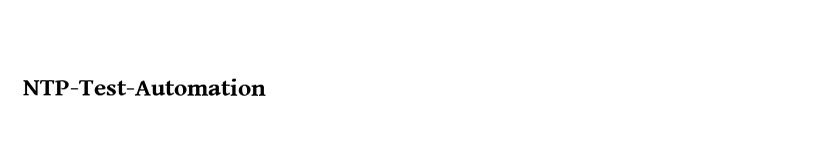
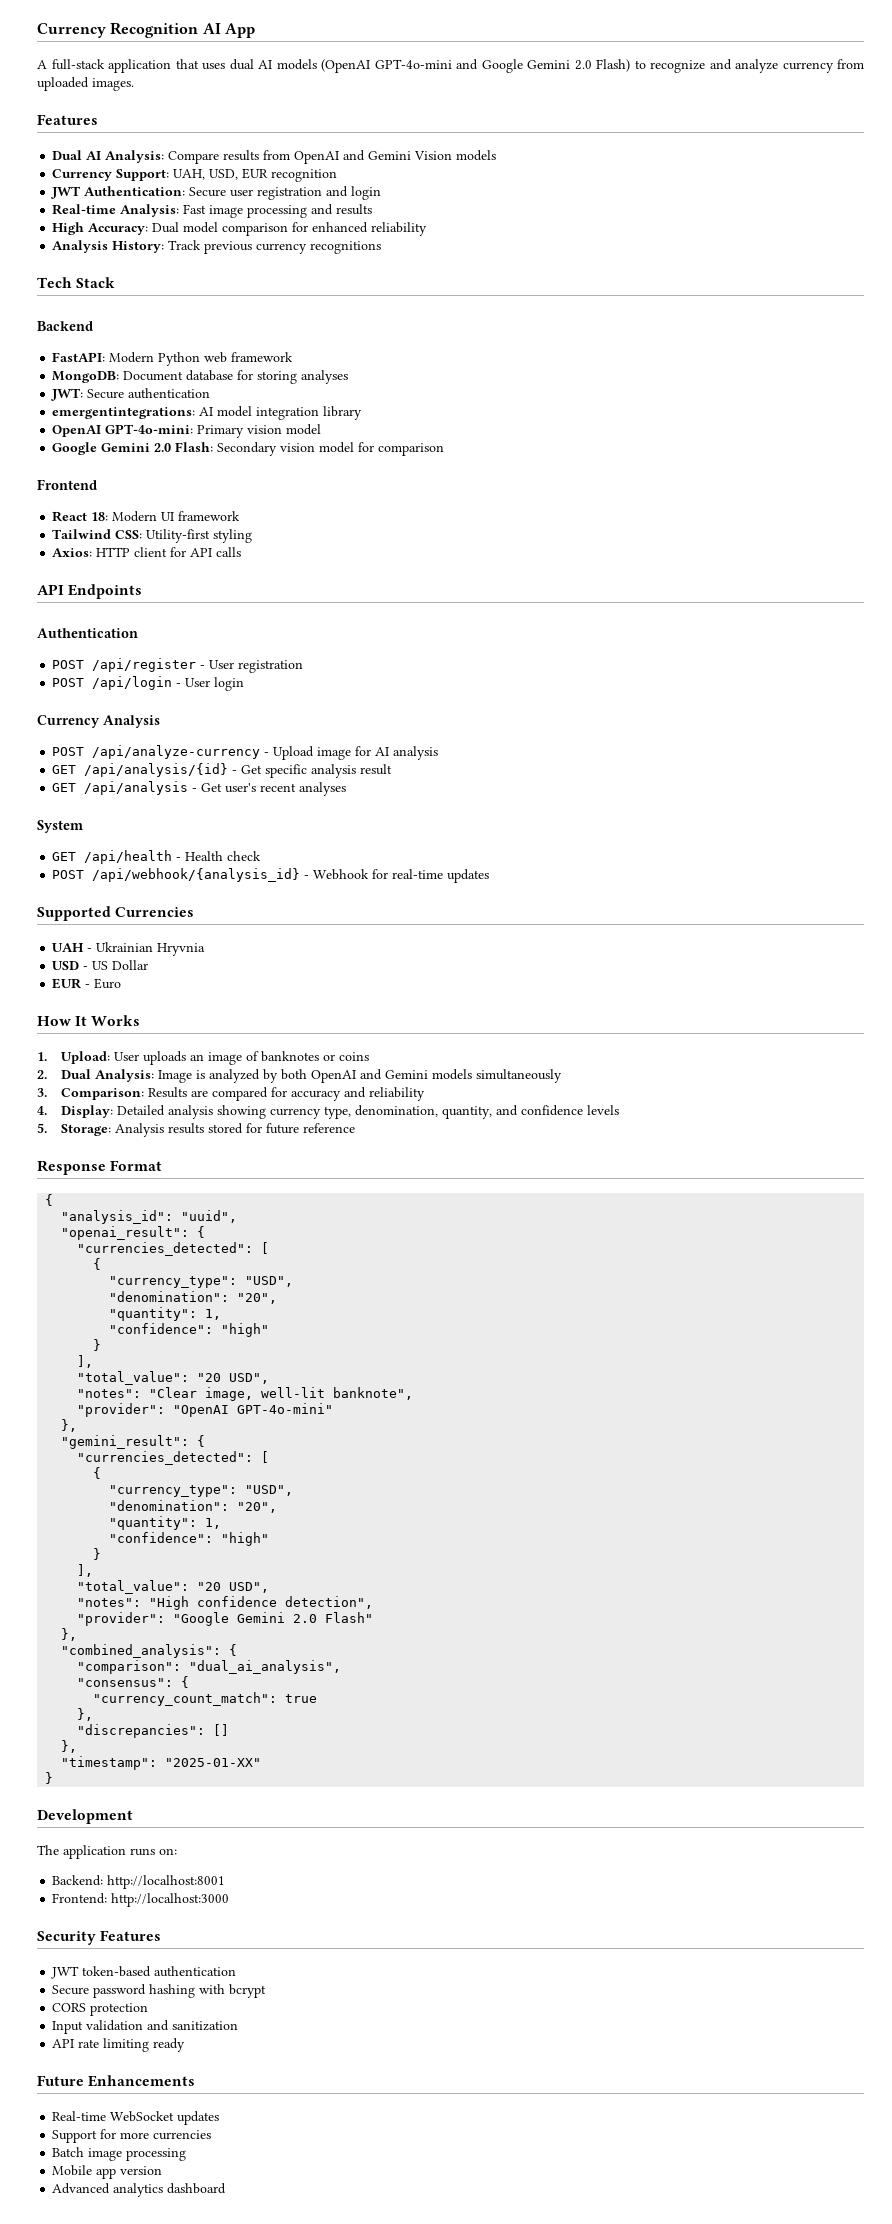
- NTP-Test-Automation
+ Currency Recognition AI App
+ A full-stack application that uses dual AI models (OpenAI GPT-4o-mini and Google Gemini 2.0 Flash) to recognize and analyze currency from uploaded images.
+ Features
+ Dual AI Analysis: Compare results from OpenAI and Gemini Vision models
+ Currency Support: UAH, USD, EUR recognition
+ JWT Authentication: Secure user registration and login
+ Real-time Analysis: Fast image processing and results
+ High Accuracy: Dual model comparison for enhanced reliability
+ Analysis History: Track previous currency recognitions
+ Tech Stack
+ Backend
+ FastAPI: Modern Python web framework
+ MongoDB: Document database for storing analyses
+ JWT: Secure authentication
+ emergentintegrations: AI model integration library
+ OpenAI GPT-4o-mini: Primary vision model
+ Google Gemini 2.0 Flash: Secondary vision model for comparison
+ Frontend
+ React 18: Modern UI framework
+ Tailwind CSS: Utility-first styling
+ Axios: HTTP client for API calls
+ API Endpoints
+ Authentication
+ POST /api/register - User registration
+ POST /api/login - User login
+ Currency Analysis
+ POST /api/analyze-currency - Upload image for AI analysis
+ GET /api/analysis/{id} - Get specific analysis result
+ GET /api/analysis - Get user's recent analyses
+ System
+ GET /api/health - Health check
+ POST /api/webhook/{analysis_id} - Webhook for real-time updates
+ Supported Currencies
+ UAH - Ukrainian Hryvnia
+ USD - US Dollar
+ EUR - Euro
+ How It Works
+ 1. Upload: User uploads an image of banknotes or coins
+ 2. Dual Analysis: Image is analyzed by both OpenAI and Gemini models simultaneously
+ 3. Comparison: Results are compared for accuracy and reliability
+ 4. Display: Detailed analysis showing currency type, denomination, quantity, and confidence levels
+ 5. Storage: Analysis results stored for future reference
+ Response Format
+ {
+ "analysis_id": "uuid",
+ "openai_result": {
+ "currencies_detected": [
+ {
+ "currency_type": "USD",
+ "denomination": "20",
+ "quantity": 1,
+ "confidence": "high"
+ }
+ ],
+ "total_value": "20 USD",
+ "notes": "Clear image, well-lit banknote",
+ "provider": "OpenAI GPT-4o-mini"
+ },
+ "gemini_result": {
+ "currencies_detected": [
+ {
+ "currency_type": "USD",
+ "denomination": "20",
+ "quantity": 1,
+ "confidence": "high"
+ }
+ ],
+ "total_value": "20 USD",
+ "notes": "High confidence detection",
+ "provider": "Google Gemini 2.0 Flash"
+ },
+ "combined_analysis": {
+ "comparison": "dual_ai_analysis",
+ "consensus": {
+ "currency_count_match": true
+ },
+ "discrepancies": []
+ },
+ "timestamp": "2025-01-XX"
+ }
+ Development
+ The application runs on:
+ Backend: http://localhost:8001
+ Frontend: http://localhost:3000
+ Security Features
+ JWT token-based authentication
+ Secure password hashing with bcrypt
+ CORS protection
+ Input validation and sanitization
+ API rate limiting ready
+ Future Enhancements
+ Real-time WebSocket updates
+ Support for more currencies
+ Batch image processing
+ Mobile app version
+ Advanced analytics dashboard

